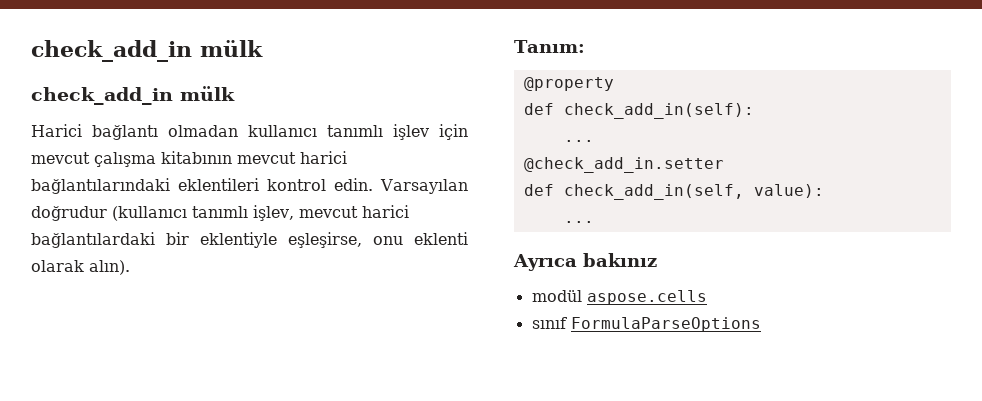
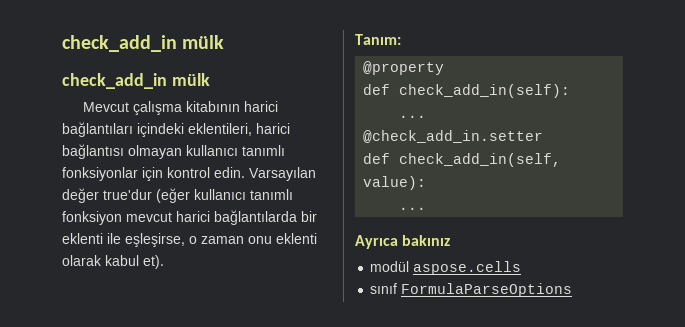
- Harici bağlantı olmadan kullanıcı tanımlı işlev için mevcut çalışma kitabının mevcut harici bağlantılarındaki eklentileri kontrol edin. Varsayılan doğrudur (kullanıcı tanımlı işlev, mevcut harici bağlantılardaki bir eklentiyle eşleşirse, onu eklenti olarak alın).
+ Mevcut çalışma kitabının harici bağlantıları içindeki eklentileri, harici bağlantısı olmayan kullanıcı tanımlı fonksiyonlar için kontrol edin. Varsayılan değer true'dur (eğer kullanıcı tanımlı fonksiyon mevcut harici bağlantılarda bir eklenti ile eşleşirse, o zaman onu eklenti olarak kabul et).

